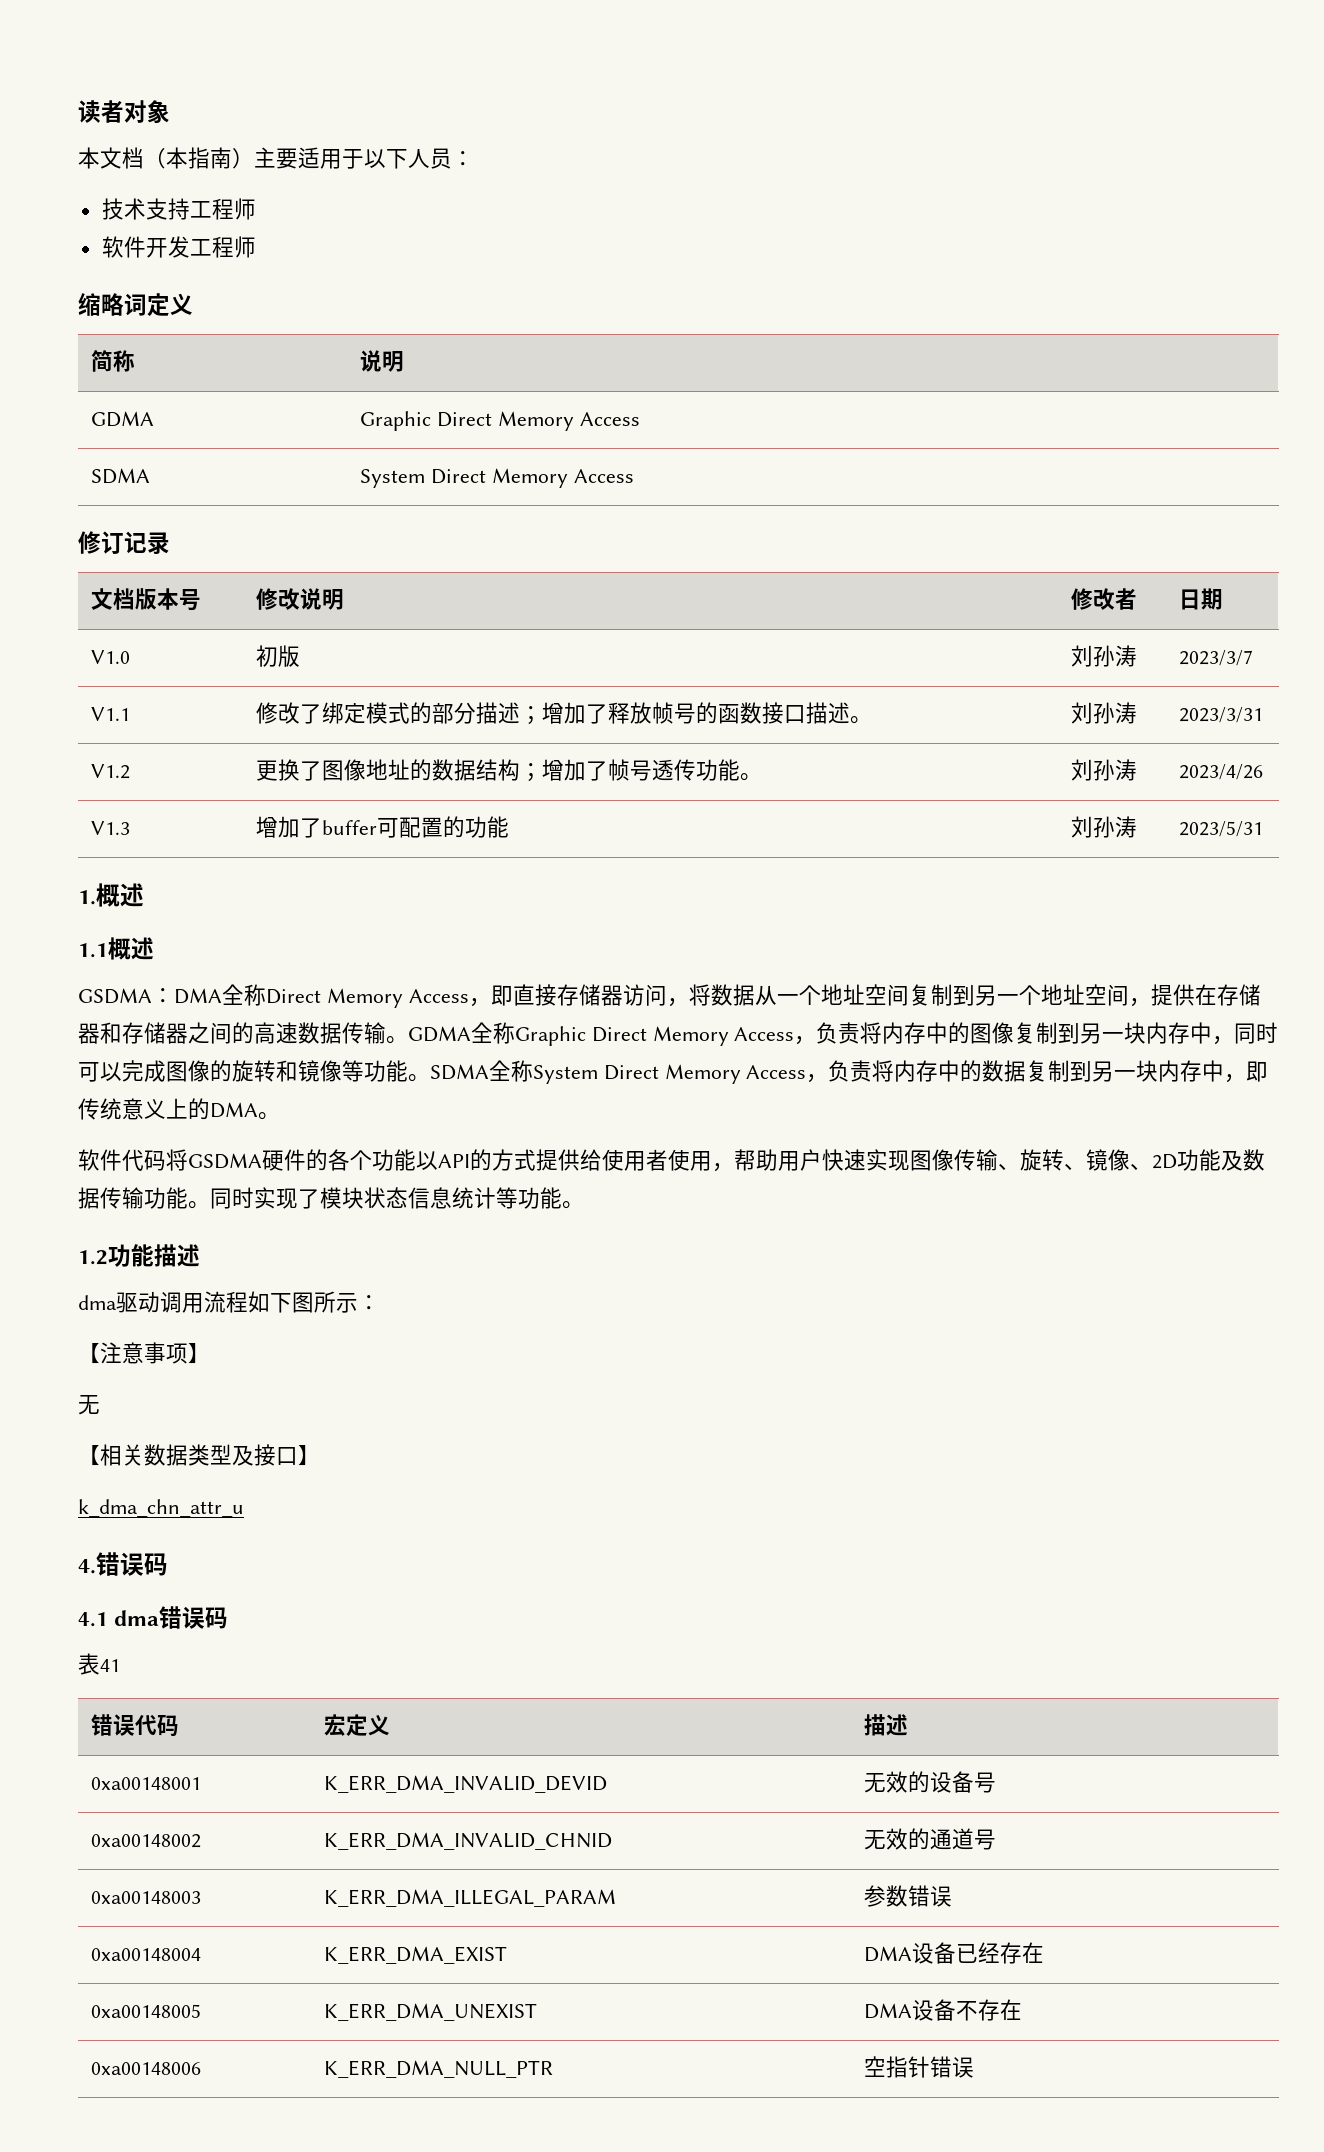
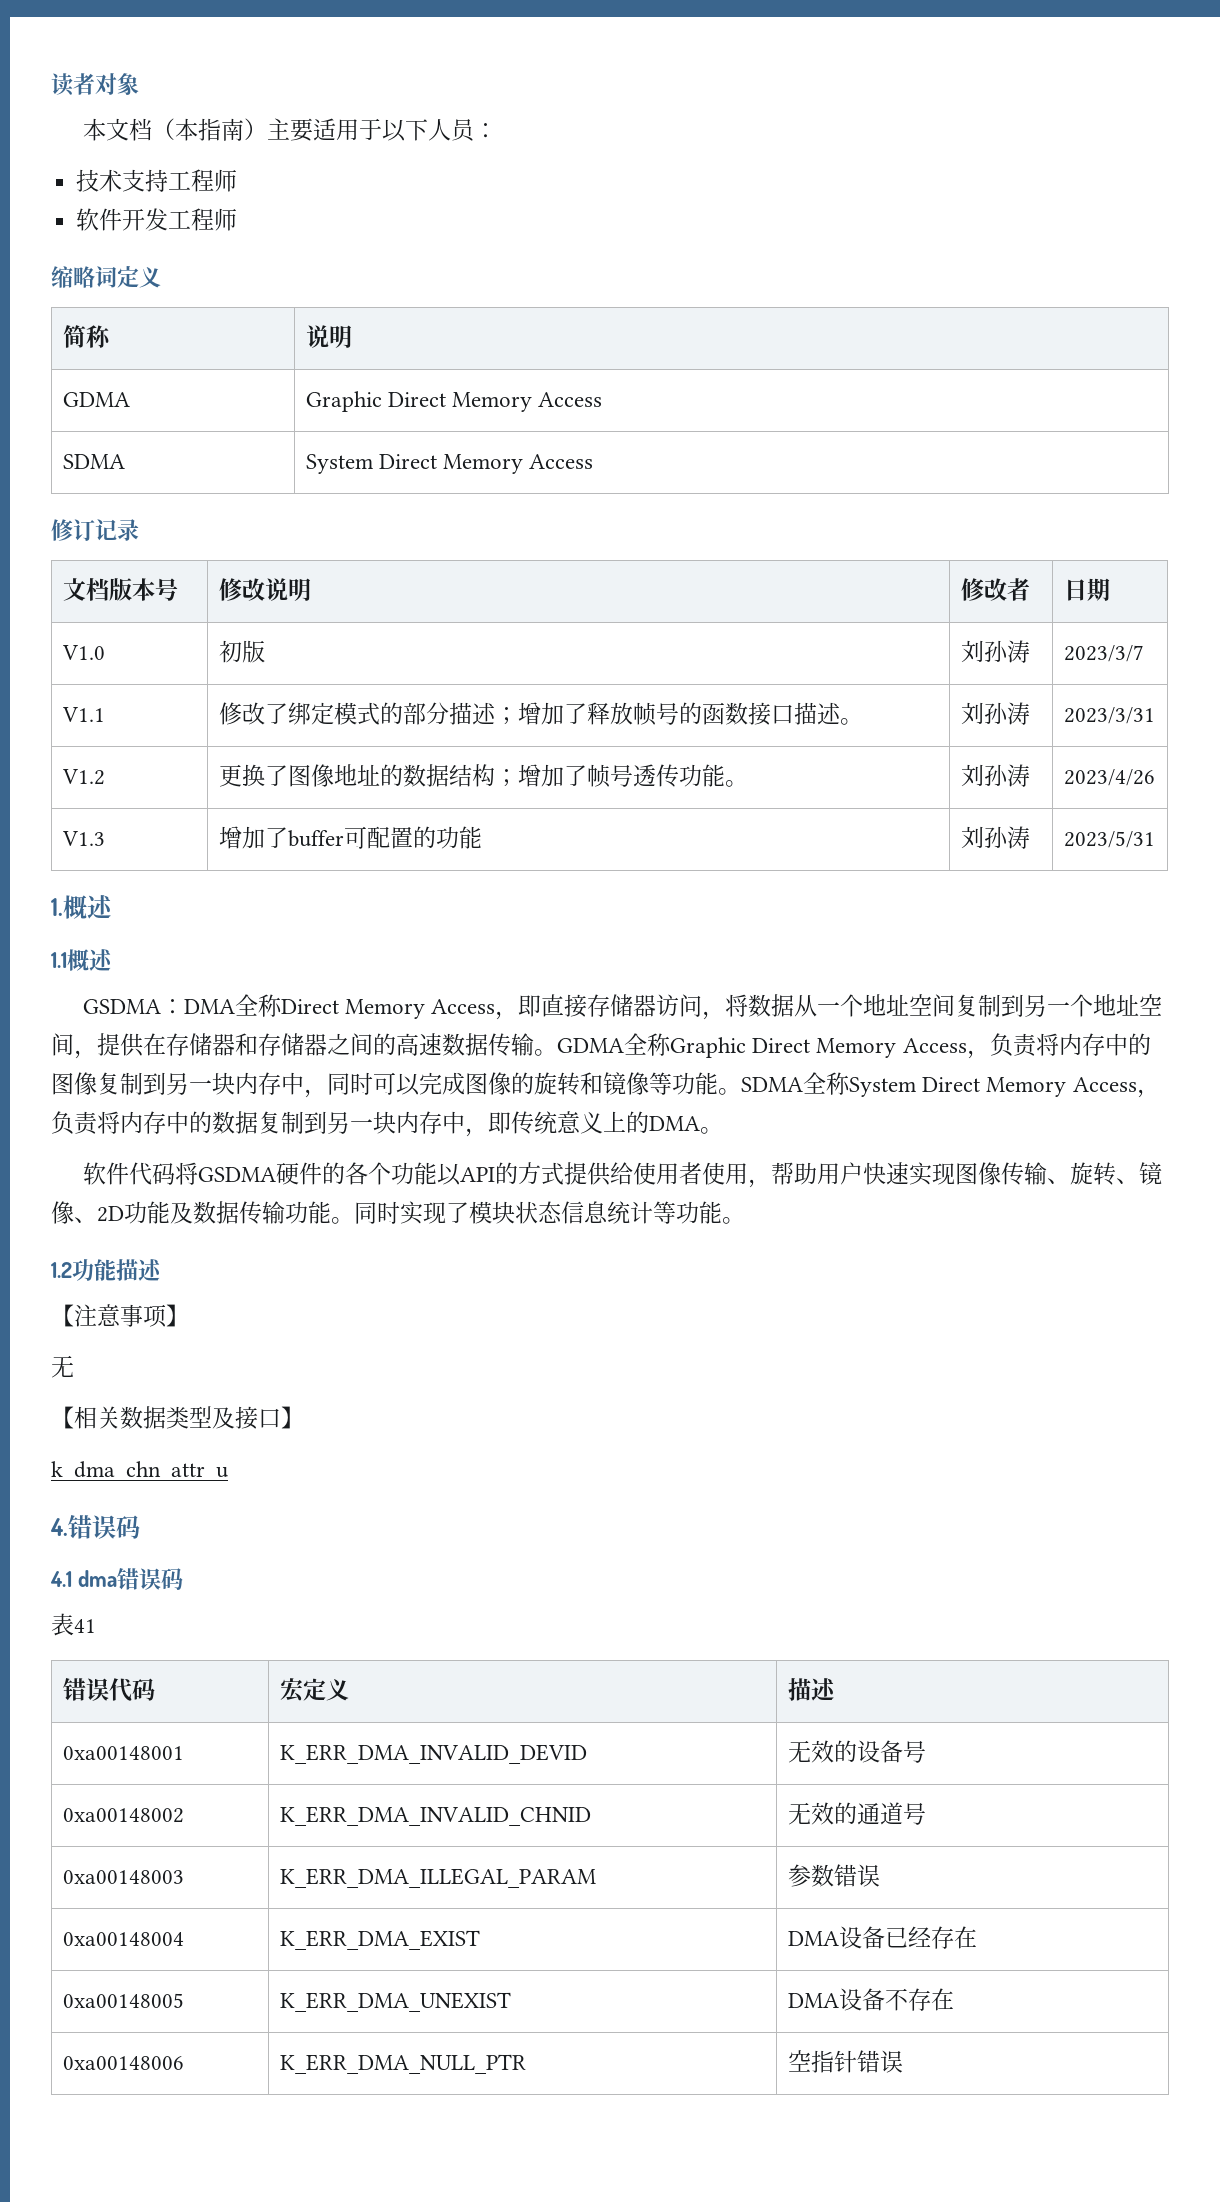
- dma驱动调用流程如下图所示：

